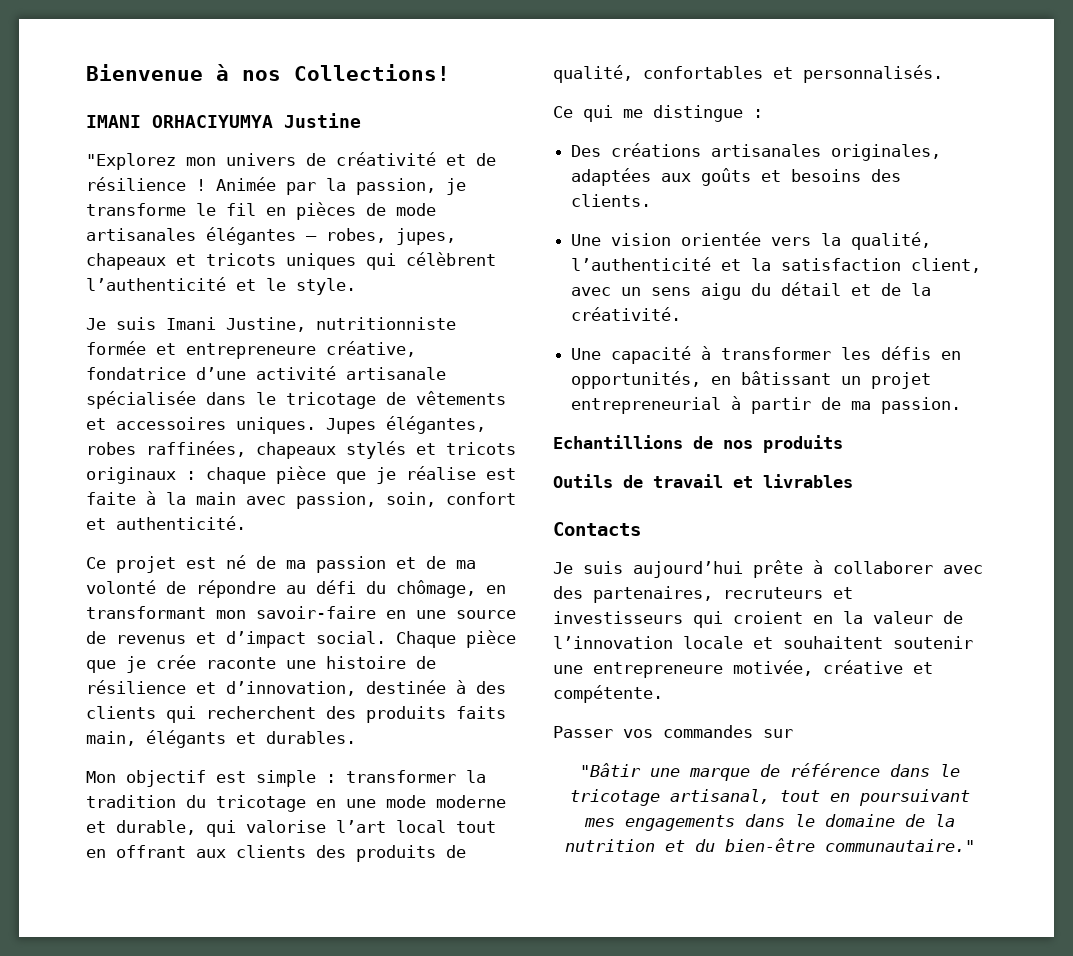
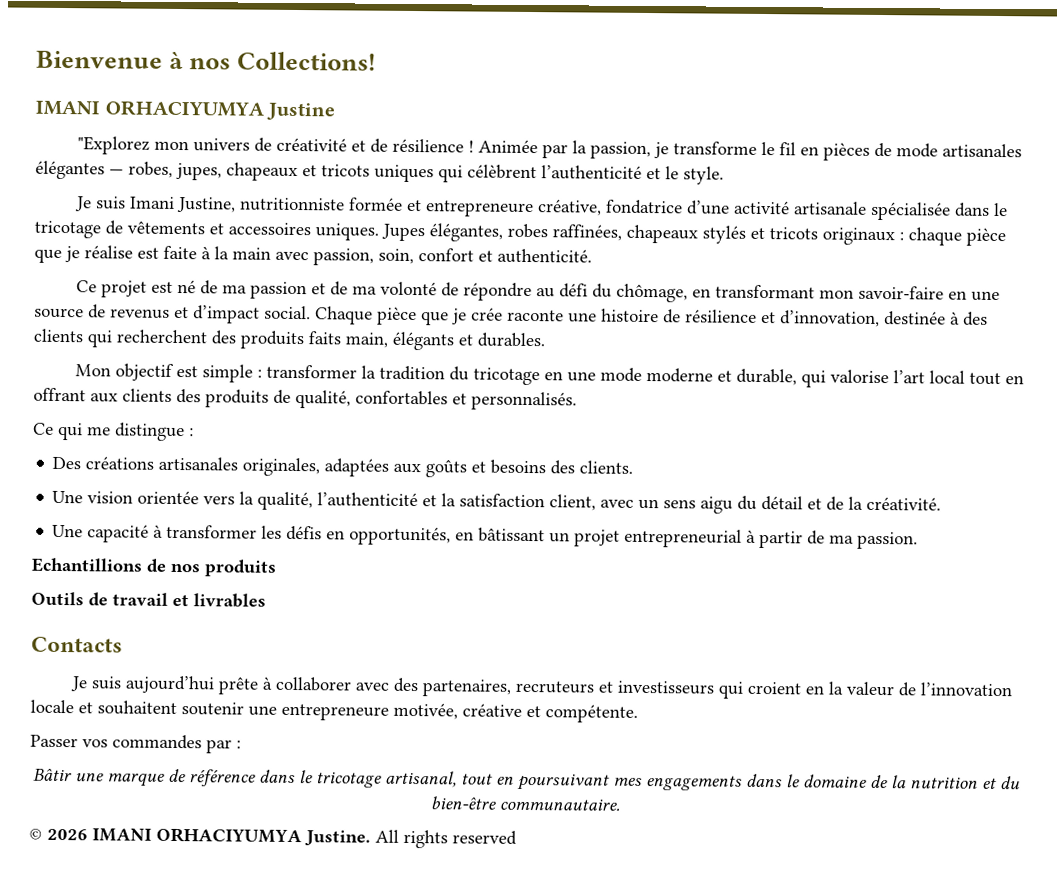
- Passer vos commandes sur
- "Bâtir une marque de référence dans le tricotage artisanal, tout en poursuivant mes engagements dans le domaine de la nutrition et du bien-être communautaire."
+ Passer vos commandes par :
+ Bâtir une marque de référence dans le tricotage artisanal, tout en poursuivant mes engagements dans le domaine de la nutrition et du bien-être communautaire.
+ © 2026 IMANI ORHACIYUMYA Justine. All rights reserved

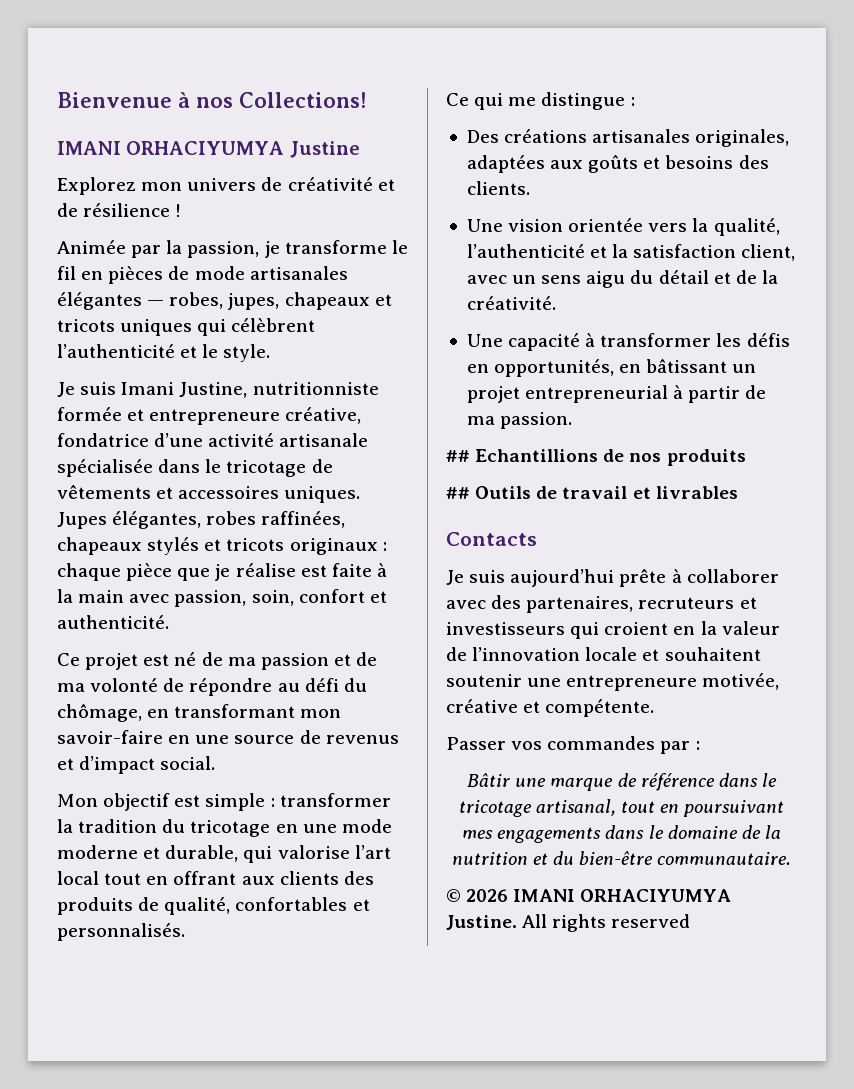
- "Explorez mon univers de créativité et de résilience ! Animée par la passion, je transforme le fil en pièces de mode artisanales élégantes — robes, jupes, chapeaux et tricots uniques qui célèbrent l’authenticité et le style.
+ Explorez mon univers de créativité et de résilience !
+ Animée par la passion, je transforme le fil en pièces de mode artisanales élégantes — robes, jupes, chapeaux et tricots uniques qui célèbrent l’authenticité et le style.
- Chaque pièce que je crée raconte une histoire de résilience et d’innovation, destinée à des clients qui recherchent des produits faits main, élégants et durables.
- Echantillions de nos produits
+ ## Echantillions de nos produits
- Outils de travail et livrables
+ ## Outils de travail et livrables

